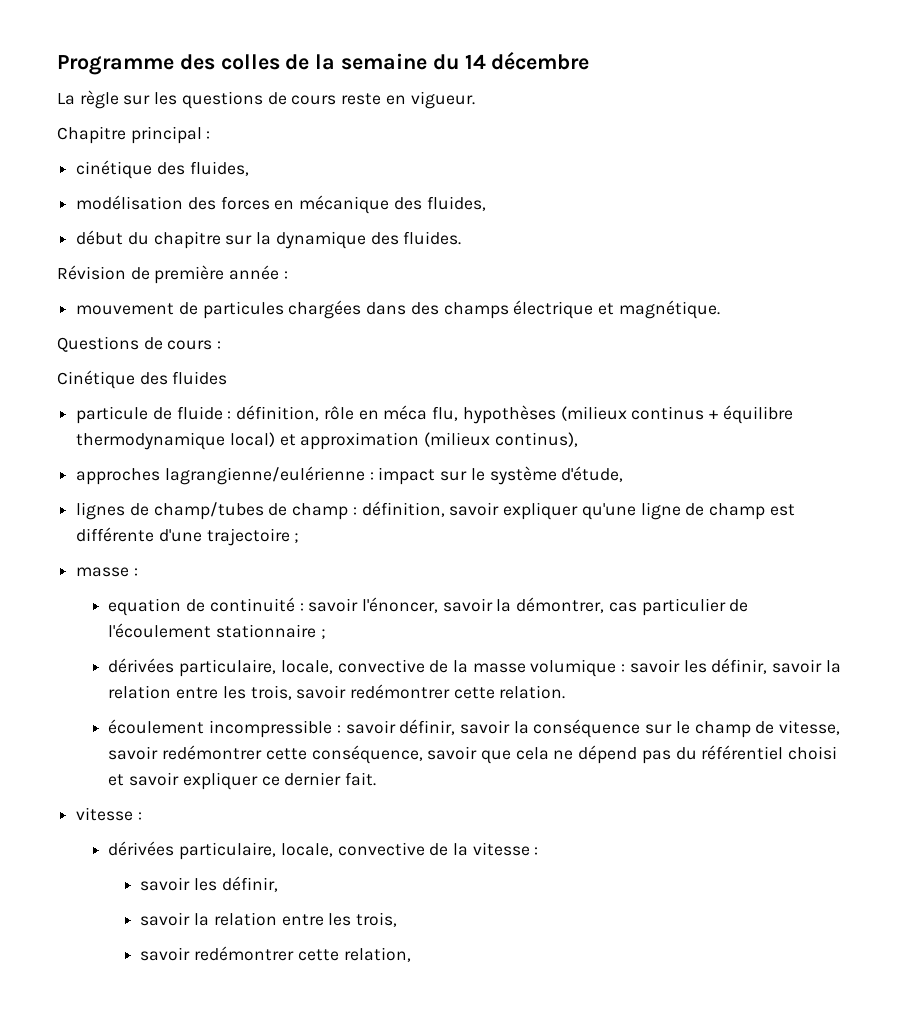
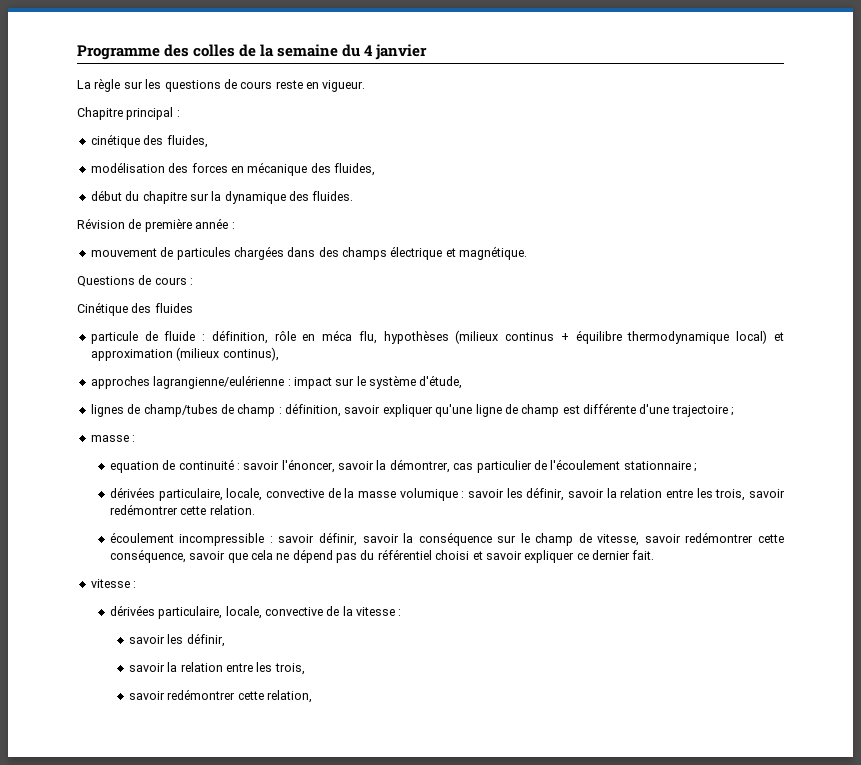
- Programme des colles de la semaine du 14 décembre
+ Programme des colles de la semaine du 4 janvier

